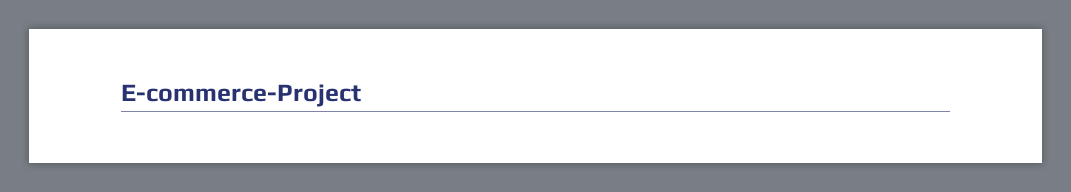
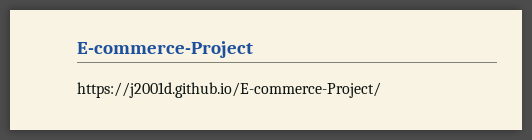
+ https://j2001d.github.io/E-commerce-Project/

